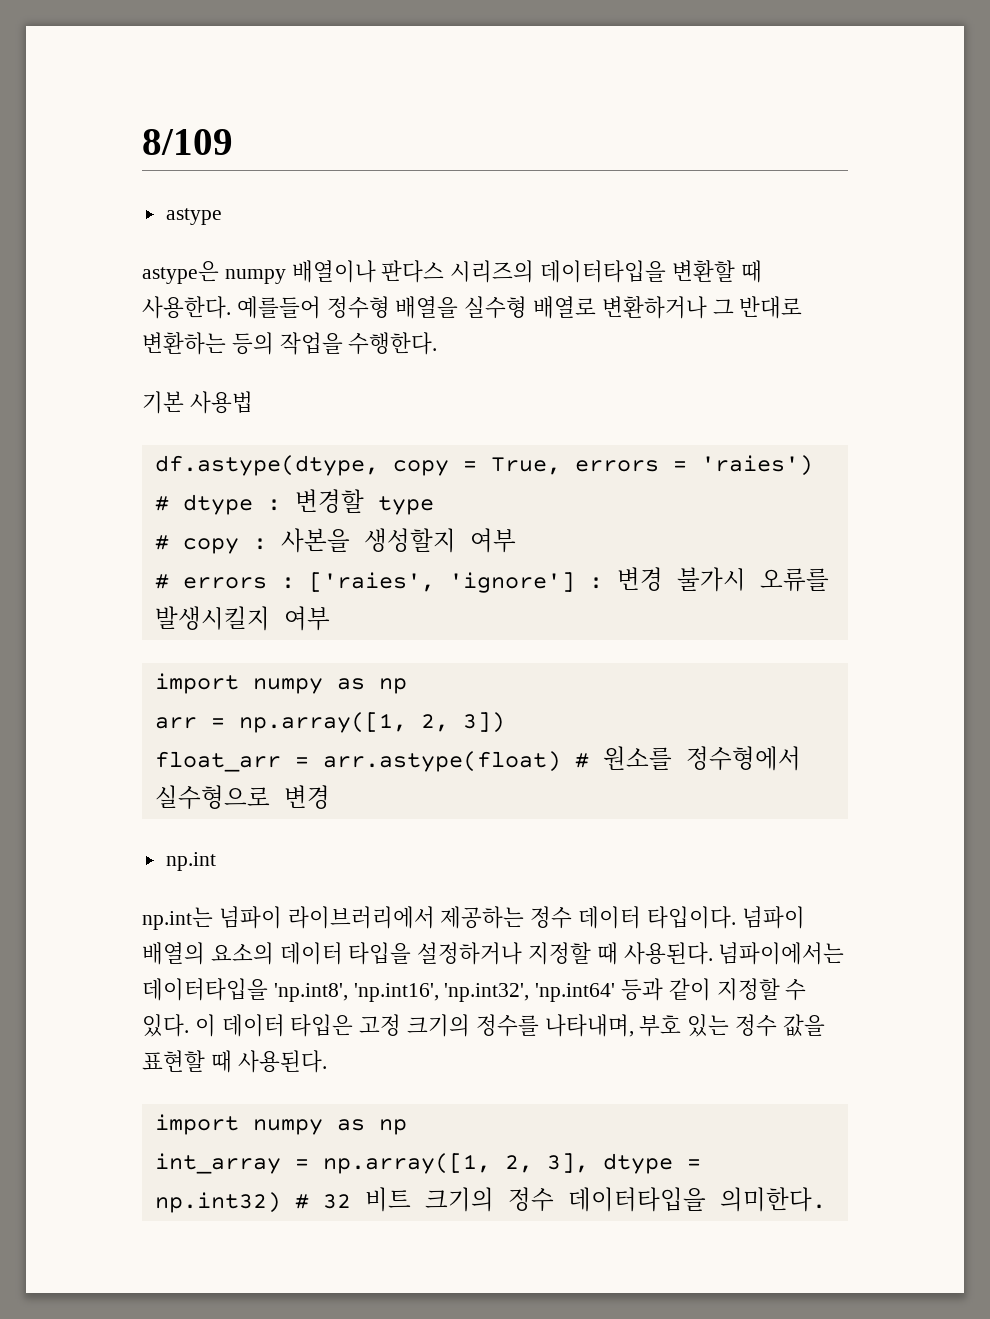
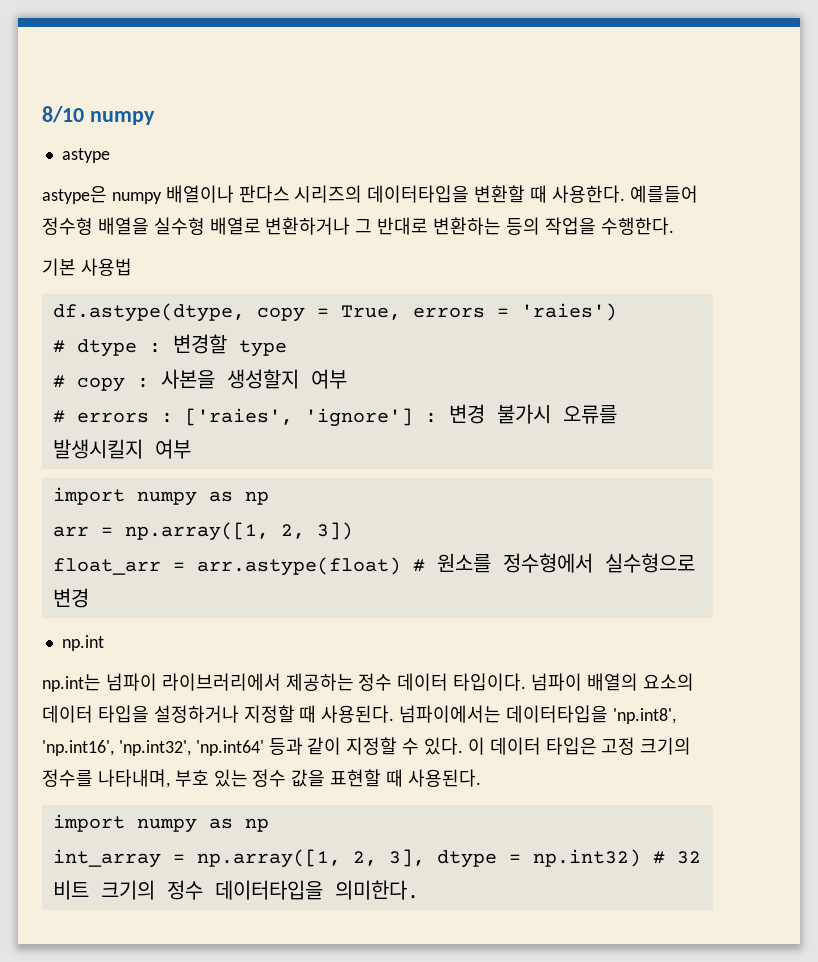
- 8/109
+ 8/10 numpy

